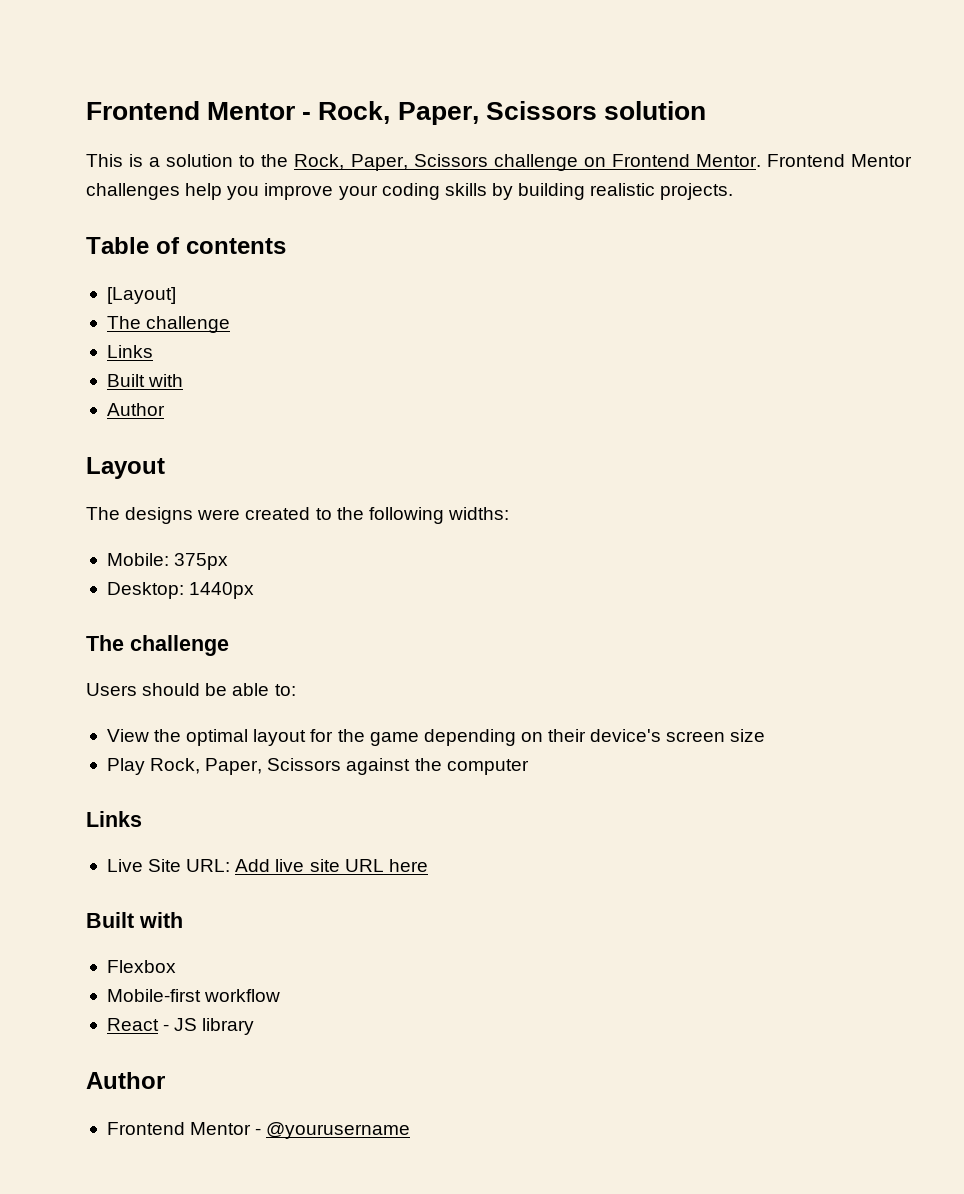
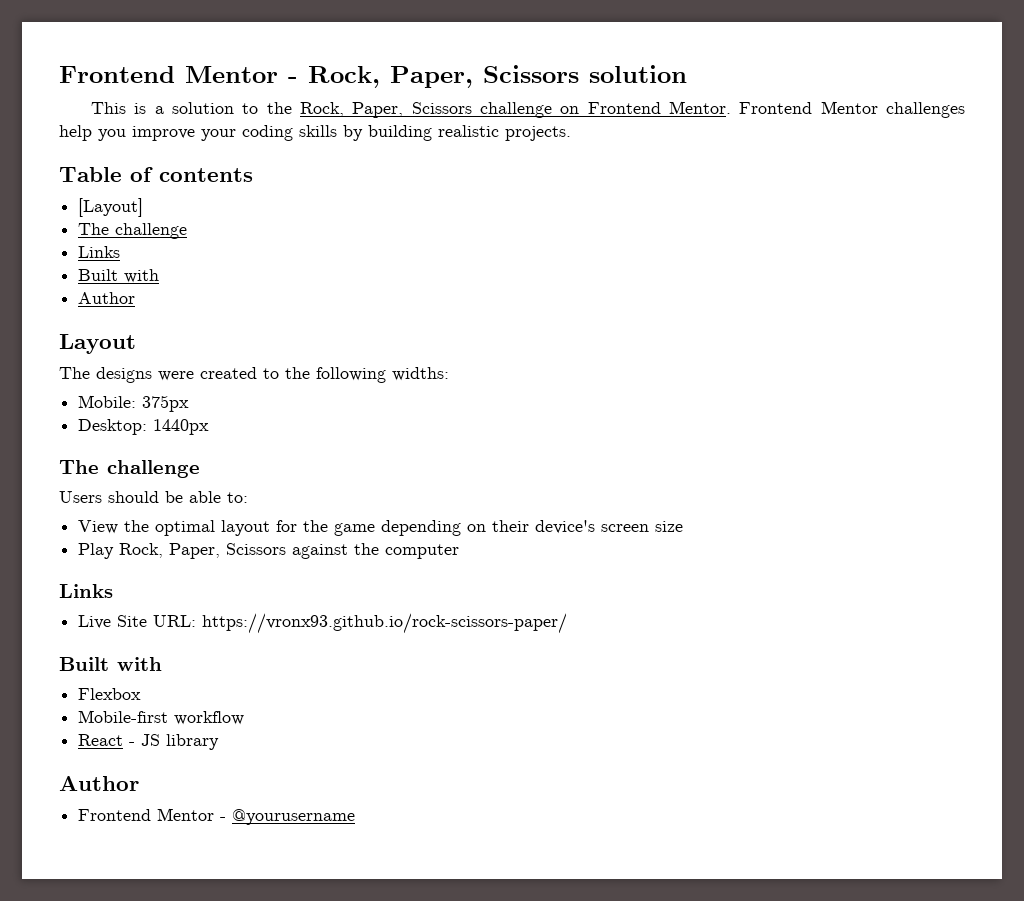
- Live Site URL: Add live site URL here
+ Live Site URL: https://vronx93.github.io/rock-scissors-paper/

